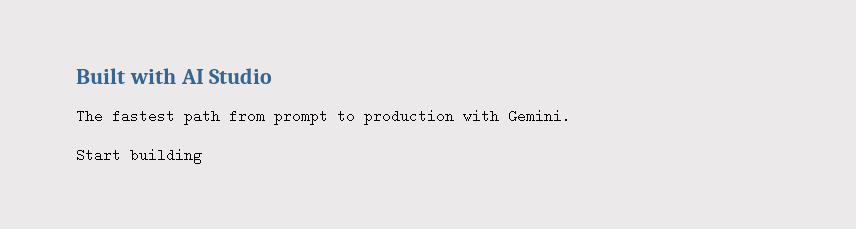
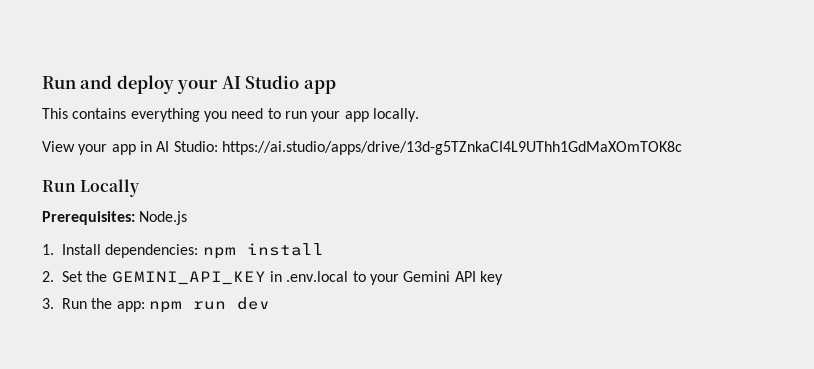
- Built with AI Studio
- The fastest path from prompt to production with Gemini.
- Start building
+ Run and deploy your AI Studio app
+ This contains everything you need to run your app locally.
+ View your app in AI Studio: https://ai.studio/apps/drive/13d-g5TZnkaCI4L9UThh1GdMaXOmTOK8c
+ Run Locally
+ Prerequisites: Node.js
+ 1. Install dependencies: npm install
+ 2. Set the GEMINI_API_KEY in .env.local to your Gemini API key
+ 3. Run the app: npm run dev

